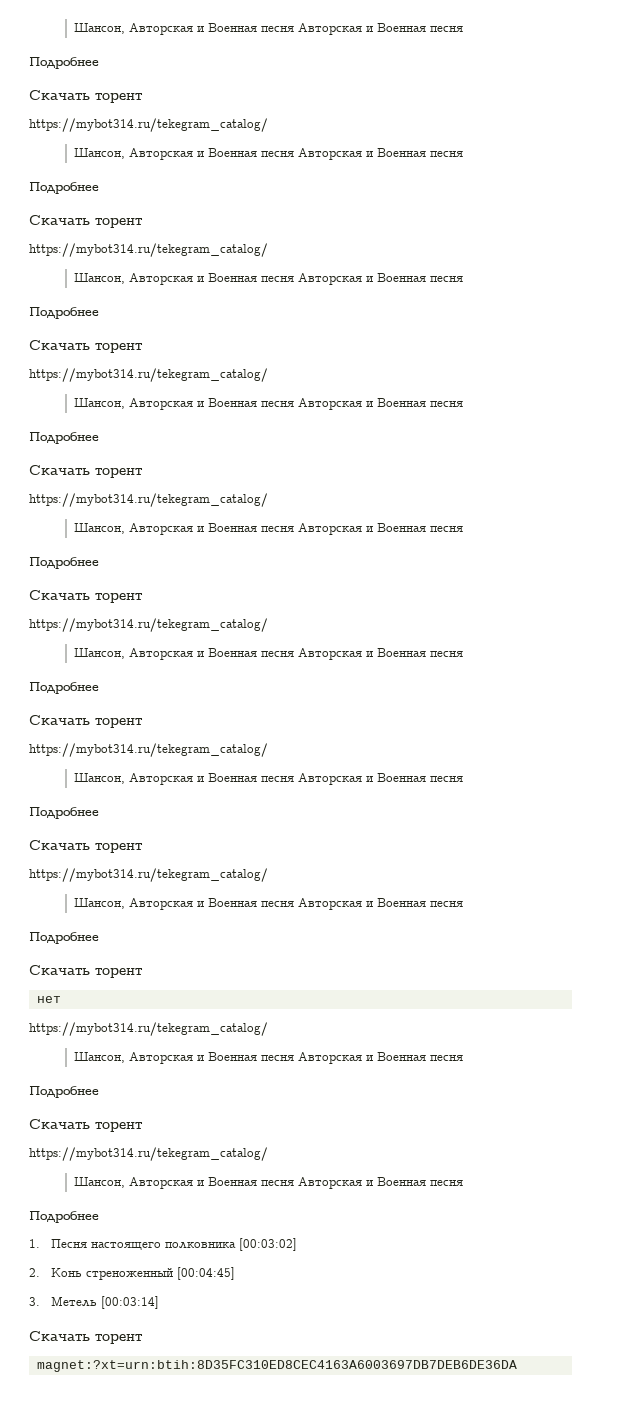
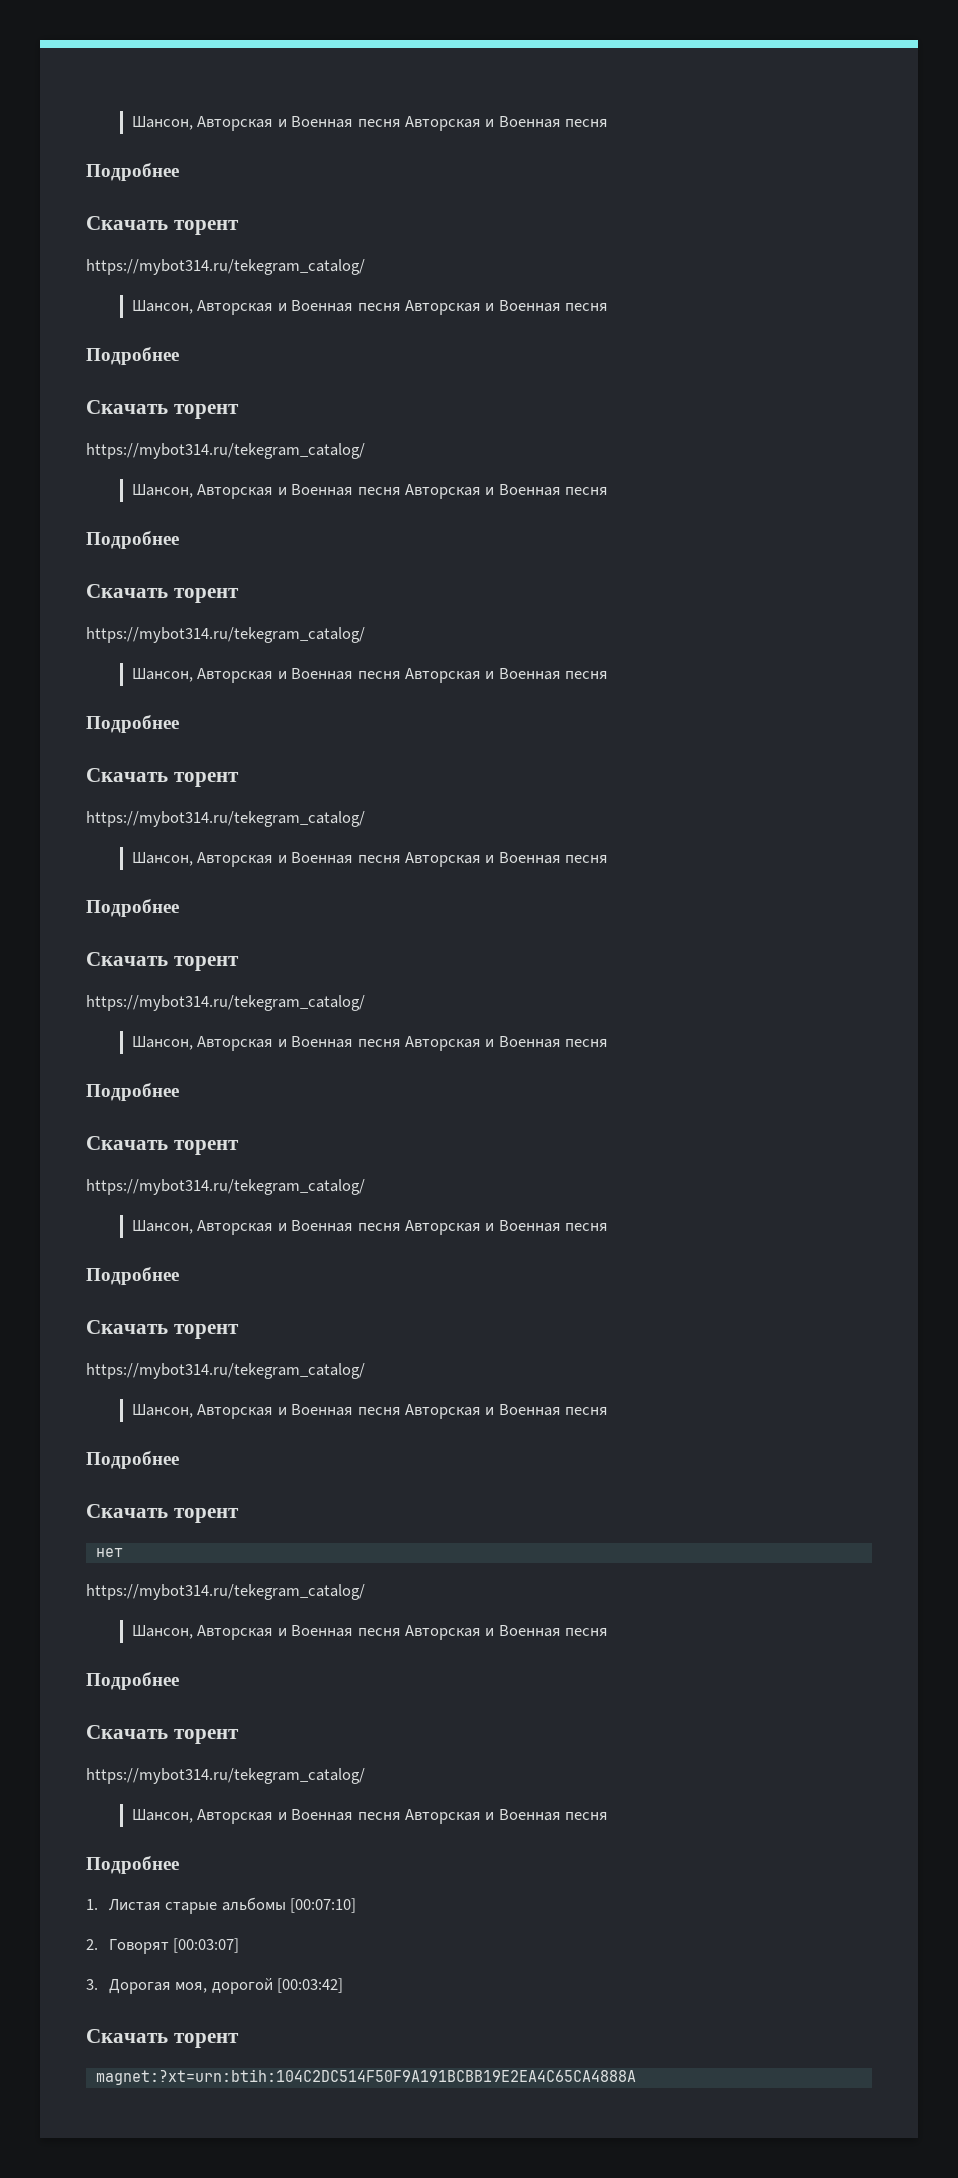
- 1. Песня настоящего полковника [00:03:02]
- 2. Конь стреноженный [00:04:45]
- 3. Метель [00:03:14]
+ 1. Листая старые альбомы [00:07:10]
+ 2. Говорят [00:03:07]
+ 3. Дорогая моя, дорогой [00:03:42]
  Скачать торент
- magnet:?xt=urn:btih:8D35FC310ED8CEC4163A6003697DB7DEB6DE36DA
+ magnet:?xt=urn:btih:104C2DC514F50F9A191BCBB19E2EA4C65CA4888A

